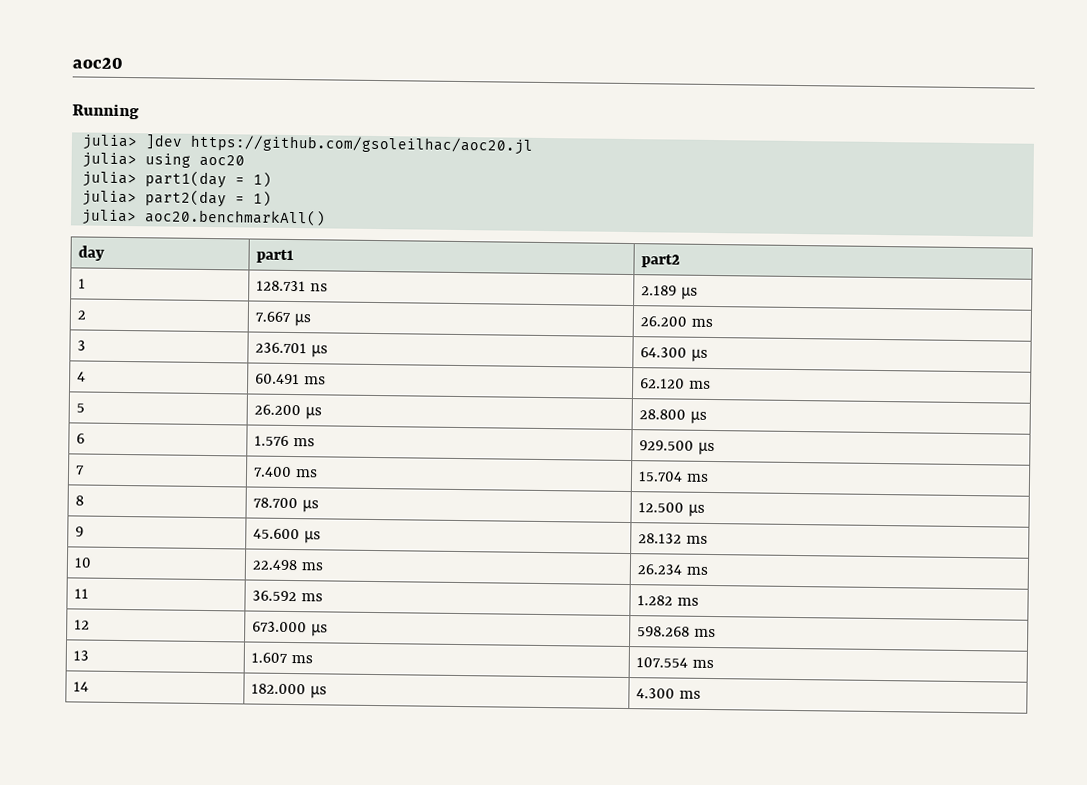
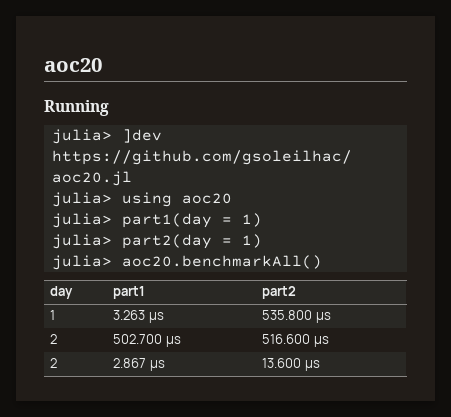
- 1 | 128.731 ns | 2.189 μs
- 2 | 7.667 μs | 26.200 ms
- 3 | 236.701 μs | 64.300 μs
- 4 | 60.491 ms | 62.120 ms
- 5 | 26.200 μs | 28.800 μs
- 6 | 1.576 ms | 929.500 μs
- 7 | 7.400 ms | 15.704 ms
- 8 | 78.700 μs | 12.500 μs
- 9 | 45.600 μs | 28.132 ms
- 10 | 22.498 ms | 26.234 ms
- 11 | 36.592 ms | 1.282 ms
- 12 | 673.000 μs | 598.268 ms
- 13 | 1.607 ms | 107.554 ms
- 14 | 182.000 μs | 4.300 ms
+ 1 | 3.263 μs | 535.800 μs
+ 2 | 502.700 μs | 516.600 μs
+ 2 | 2.867 μs | 13.600 μs

